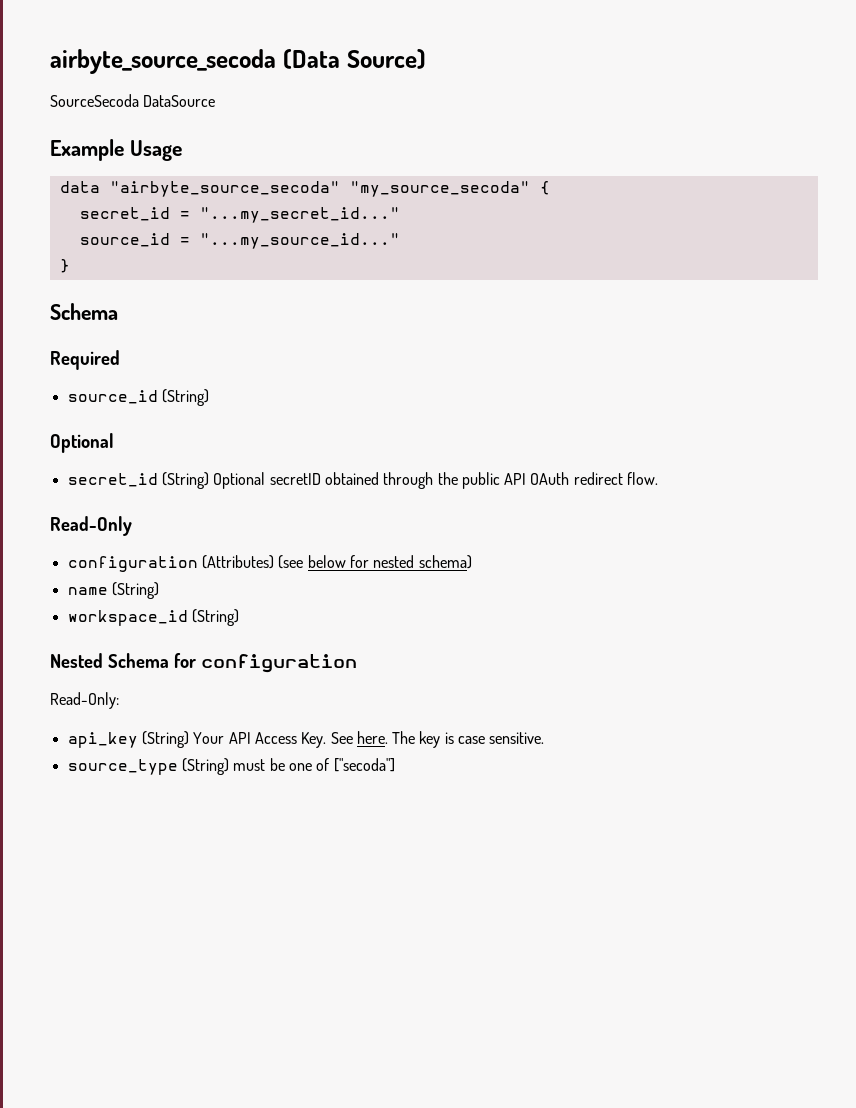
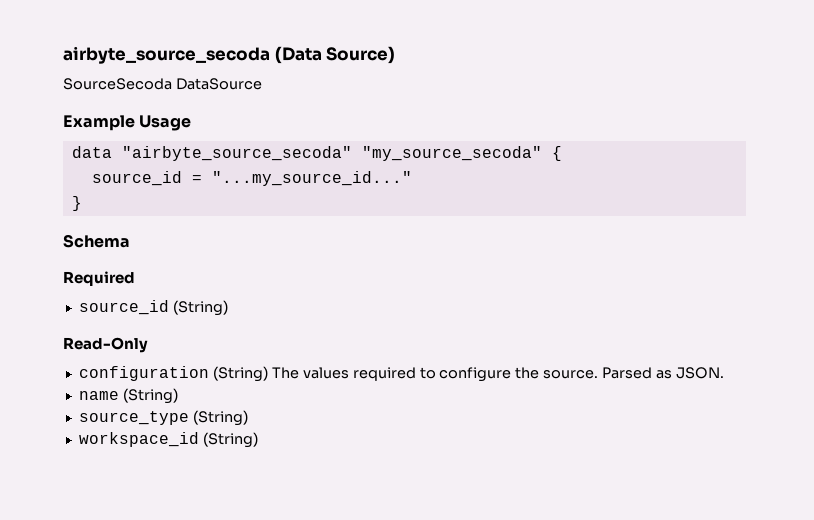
- secret_id = "...my_secret_id..."
  source_id (String)
- Optional
- secret_id (String) Optional secretID obtained through the public API OAuth redirect flow.
  Read-Only
- configuration (Attributes) (see below for nested schema)
+ configuration (String) The values required to configure the source. Parsed as JSON.
+ source_type (String)
- Nested Schema for configuration
- Read-Only:
- api_key (String) Your API Access Key. See here. The key is case sensitive.
- source_type (String) must be one of ["secoda"]

